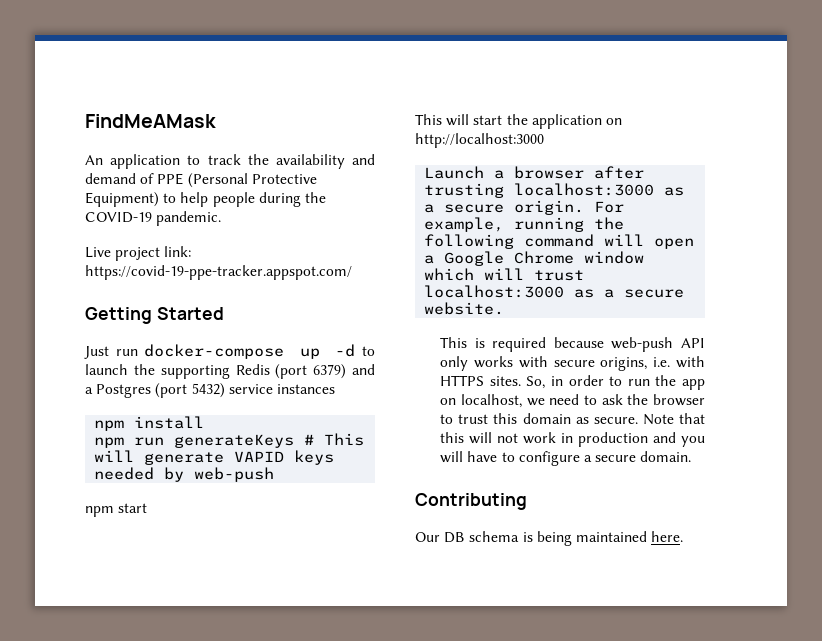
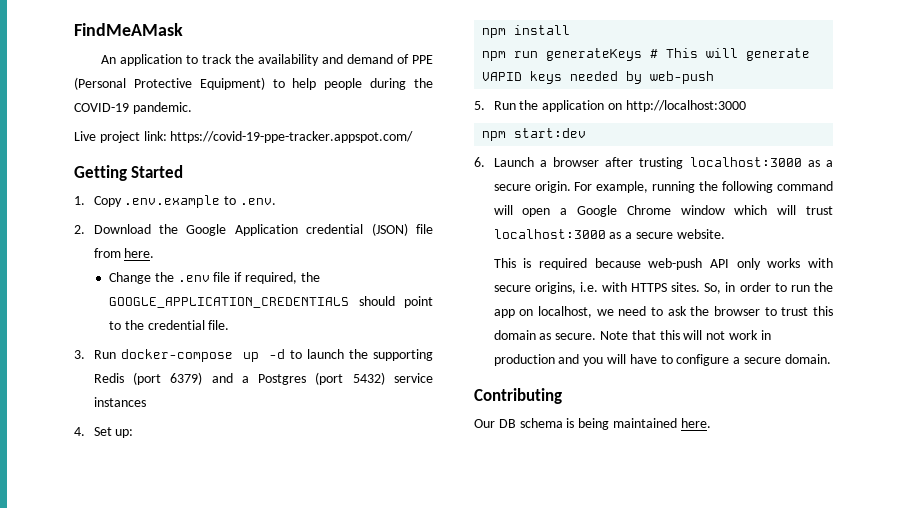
- Just run docker-compose up -d to launch the supporting Redis (port 6379) and a Postgres (port 5432) service instances
+ 1. Copy .env.example to .env.
+ 2. Download the Google Application credential (JSON) file from here.
+ Change the .env file if required, the GOOGLE_APPLICATION_CREDENTIALS should point to the credential file.
+ 3. Run docker-compose up -d to launch the supporting Redis (port 6379) and a Postgres (port 5432) service instances
+ 4. Set up:
- npm start
- This will start the application on http://localhost:3000
+ 5. Run the application on http://localhost:3000
- Launch a browser after trusting localhost:3000 as a secure origin.
+ npm start:dev
+ 6. Launch a browser after trusting localhost:3000 as a secure origin.

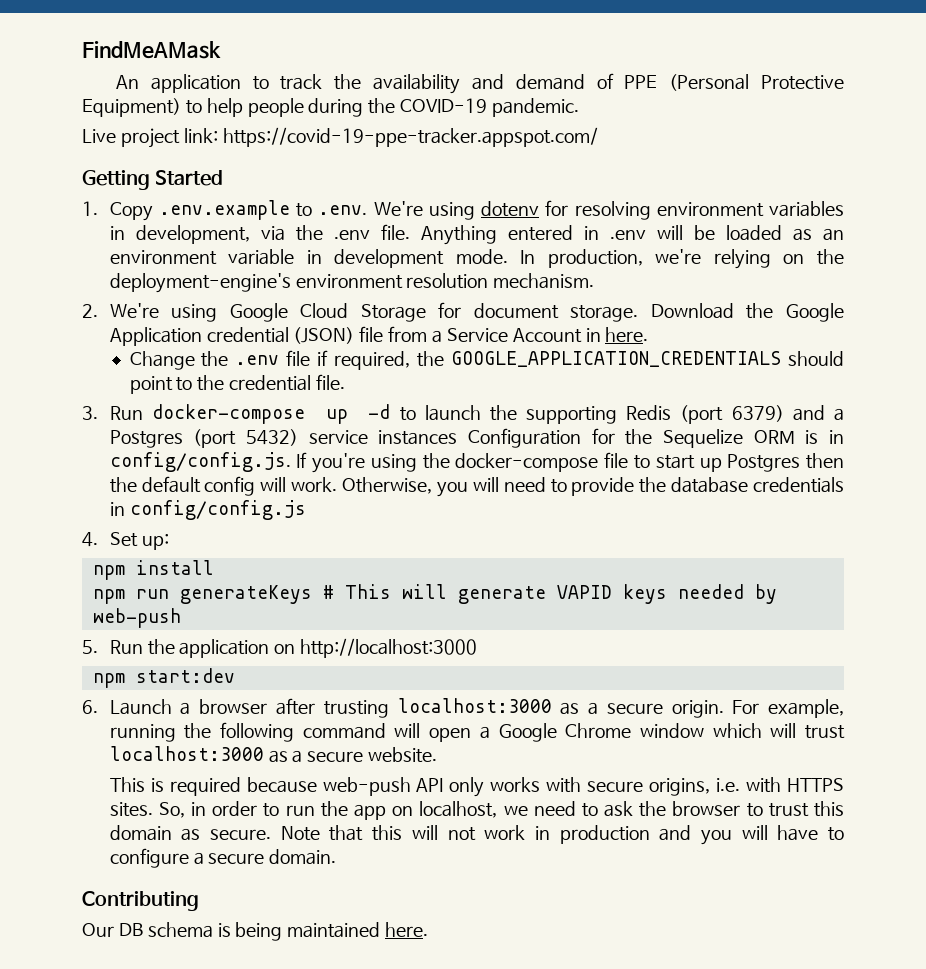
- 1. Copy .env.example to .env.
- 2. Download the Google Application credential (JSON) file from here.
+ 1. Copy .env.example to .env. We're using dotenv for resolving environment variables in development, via the .env file. Anything entered in .env will be loaded as an environment variable in development mode. In production, we're relying on the deployment-engine's environment resolution mechanism.
+ 2. We're using Google Cloud Storage for document storage. Download the Google Application credential (JSON) file from a Service Account in here.
- 3. Run docker-compose up -d to launch the supporting Redis (port 6379) and a Postgres (port 5432) service instances
+ 3. Run docker-compose up -d to launch the supporting Redis (port 6379) and a Postgres (port 5432) service instances Configuration for the Sequelize ORM is in config/config.js. If you're using the docker-compose file to start up Postgres then the default config will work. Otherwise, you will need to provide the database credentials in config/config.js

